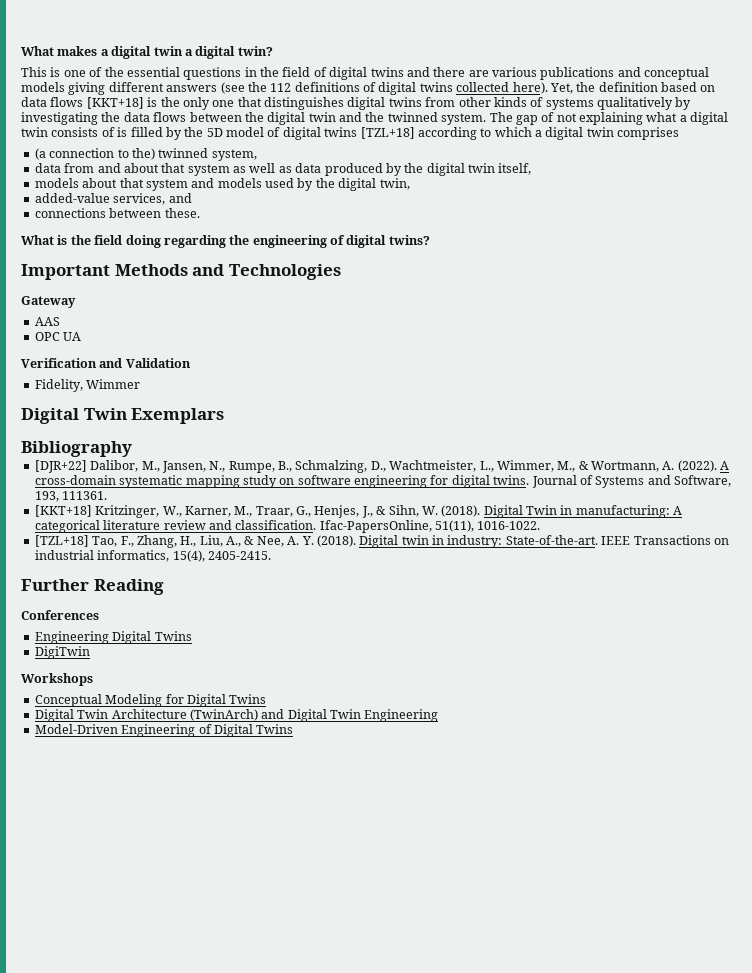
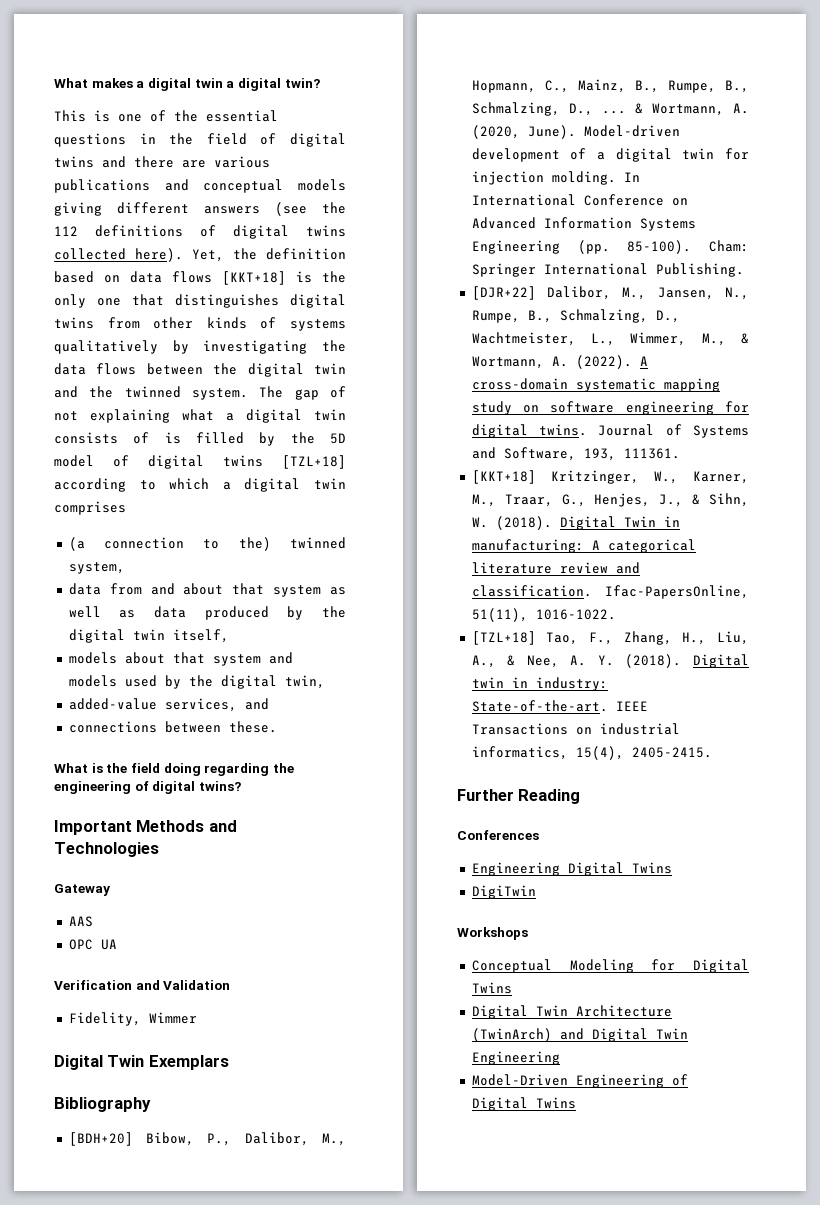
+ [BDH+20] Bibow, P., Dalibor, M., Hopmann, C., Mainz, B., Rumpe, B., Schmalzing, D., ... & Wortmann, A. (2020, June). Model-driven development of a digital twin for injection molding. In International Conference on Advanced Information Systems Engineering (pp. 85-100). Cham: Springer International Publishing.

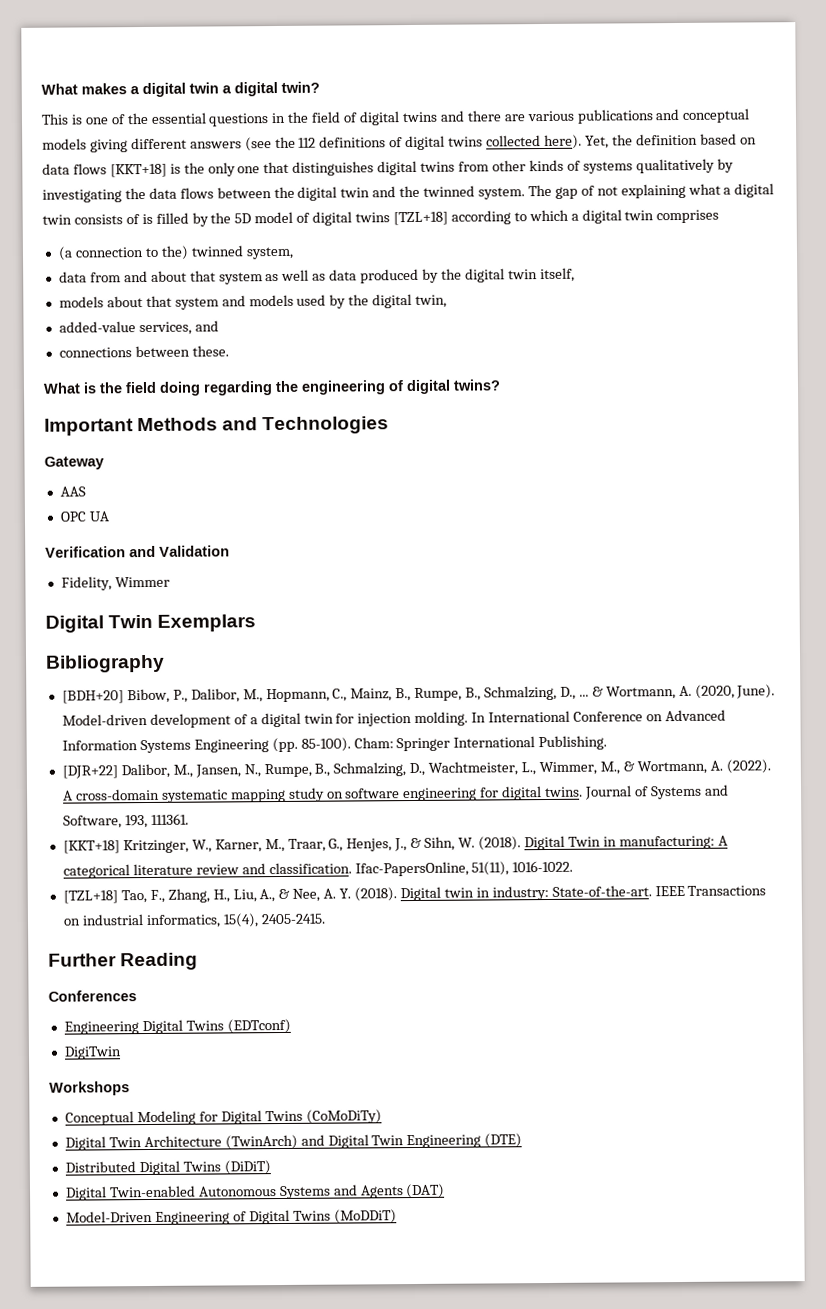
- Engineering Digital Twins
+ Engineering Digital Twins (EDTconf)
- Conceptual Modeling for Digital Twins
+ Conceptual Modeling for Digital Twins (CoMoDiTy)
- Digital Twin Architecture (TwinArch) and Digital Twin Engineering
+ Digital Twin Architecture (TwinArch) and Digital Twin Engineering (DTE)
+ Distributed Digital Twins (DiDiT)
+ Digital Twin-enabled Autonomous Systems and Agents (DAT)
- Model-Driven Engineering of Digital Twins
+ Model-Driven Engineering of Digital Twins (MoDDiT)

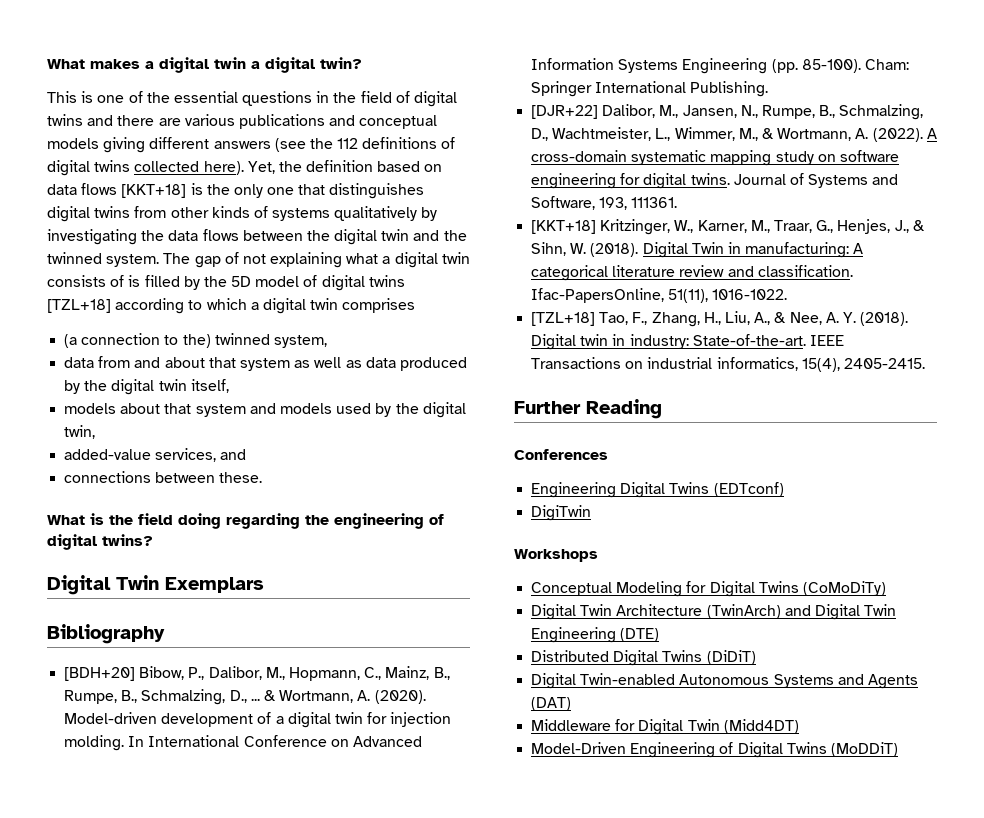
- Important Methods and Technologies
- Gateway
- AAS
- OPC UA
- Verification and Validation
- Fidelity, Wimmer
- & Wortmann, A. (2020, June).
+ & Wortmann, A. (2020).
+ Middleware for Digital Twin (Midd4DT)

